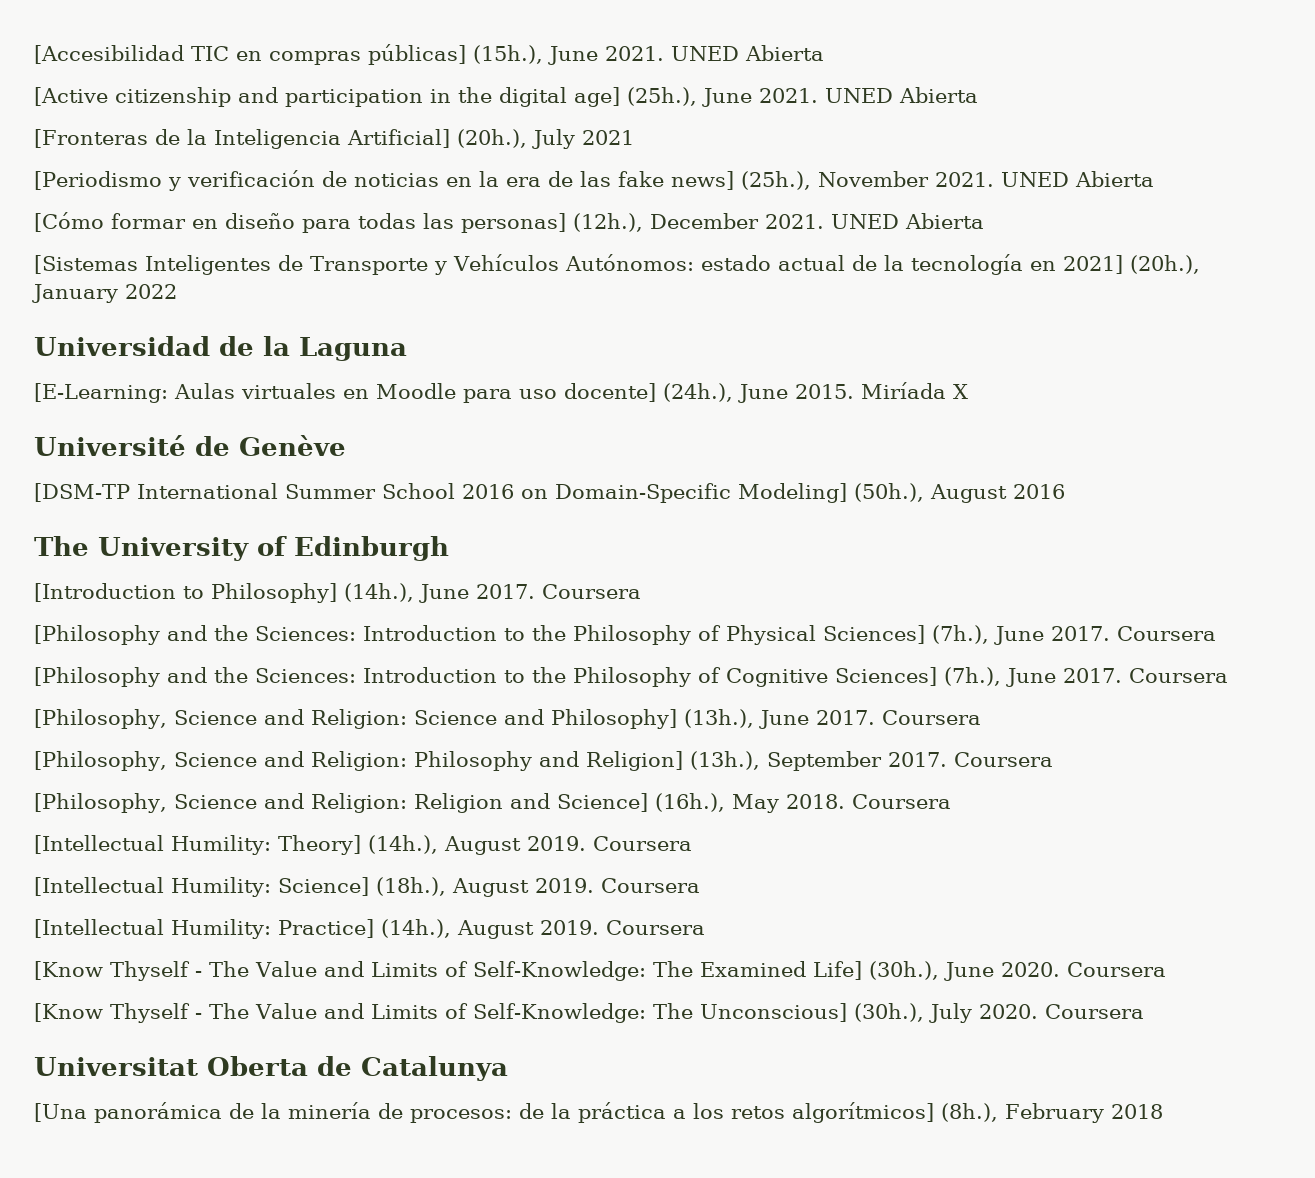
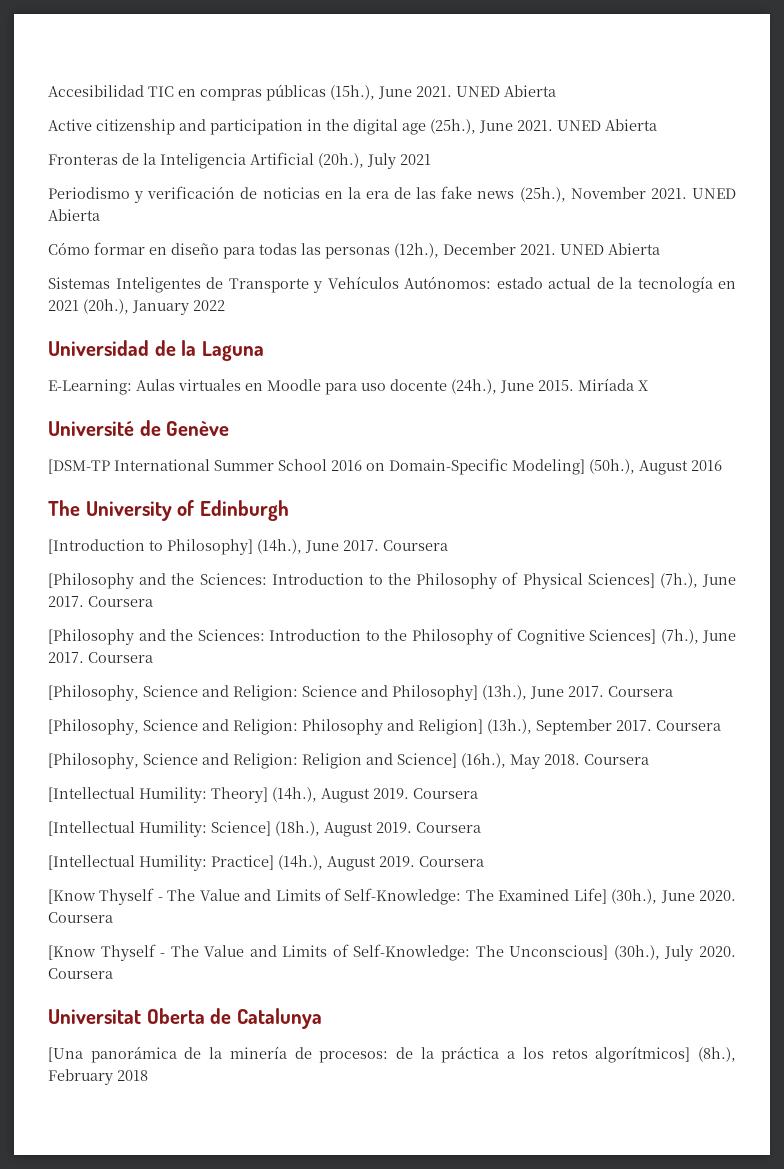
- [Accesibilidad TIC en compras públicas] (15h.), June 2021.
+ Accesibilidad TIC en compras públicas (15h.), June 2021.
- [Active citizenship and participation in the digital age] (25h.), June 2021.
+ Active citizenship and participation in the digital age (25h.), June 2021.
- [Fronteras de la Inteligencia Artificial] (20h.), July 2021
+ Fronteras de la Inteligencia Artificial (20h.), July 2021
- [Periodismo y verificación de noticias en la era de las fake news] (25h.), November 2021.
+ Periodismo y verificación de noticias en la era de las fake news (25h.), November 2021.
- [Cómo formar en diseño para todas las personas] (12h.), December 2021.
+ Cómo formar en diseño para todas las personas (12h.), December 2021.
- [Sistemas Inteligentes de Transporte y Vehículos Autónomos: estado actual de la tecnología en 2021] (20h.), January 2022
+ Sistemas Inteligentes de Transporte y Vehículos Autónomos: estado actual de la tecnología en 2021 (20h.), January 2022
- [E-Learning: Aulas virtuales en Moodle para uso docente] (24h.), June 2015.
+ E-Learning: Aulas virtuales en Moodle para uso docente (24h.), June 2015.

